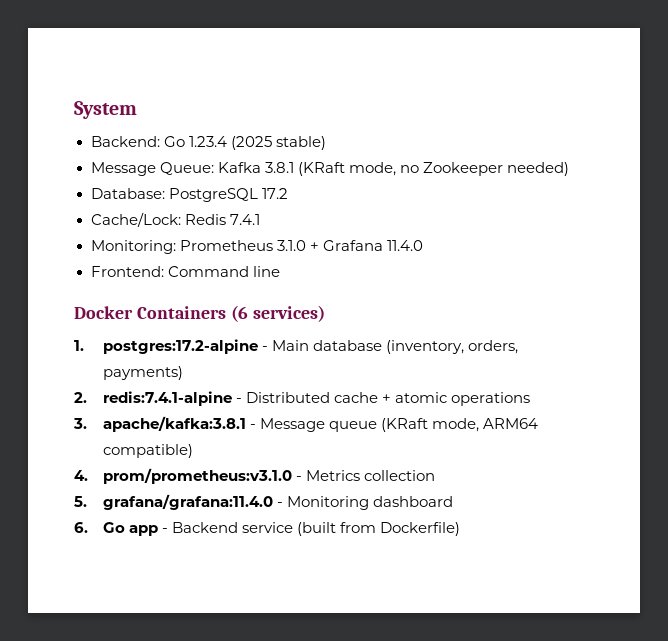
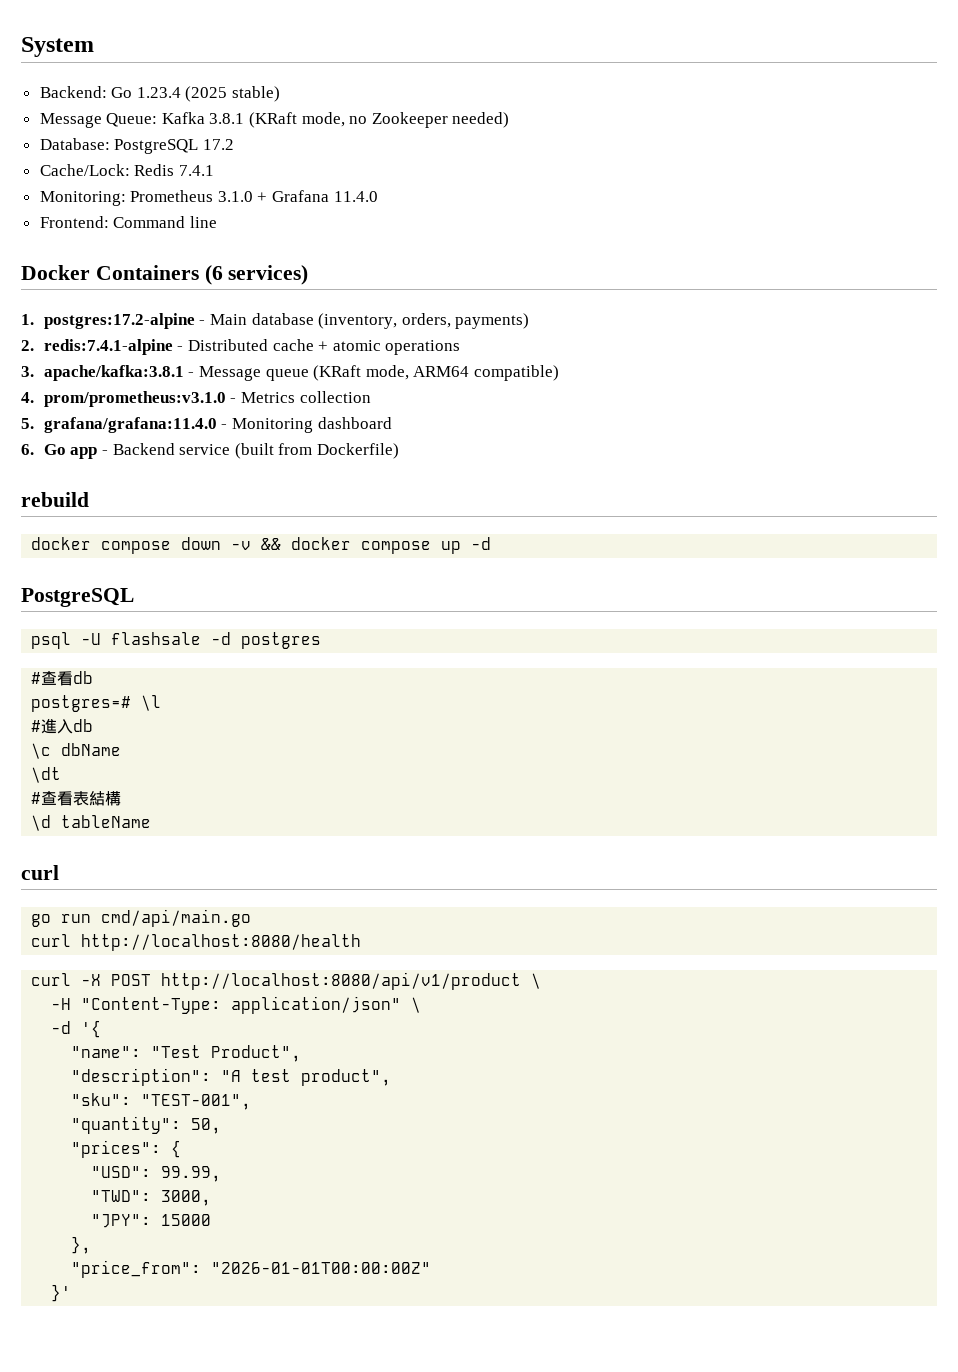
+ rebuild
+ docker compose down -v && docker compose up -d
+ PostgreSQL
+ psql -U flashsale -d postgres
+ #查看db
+ postgres=# \l
+ #進入db
+ \c dbName
+ \dt
+ #查看表結構
+ \d tableName
+ curl
+ go run cmd/api/main.go
+ curl http://localhost:8080/health
+ curl -X POST http://localhost:8080/api/v1/product \
+ -H "Content-Type: application/json" \
+ -d '{
+ "name": "Test Product",
+ "description": "A test product",
+ "sku": "TEST-001",
+ "quantity": 50,
+ "prices": {
+ "USD": 99.99,
+ "TWD": 3000,
+ "JPY": 15000
+ },
+ "price_from": "2026-01-01T00:00:00Z"
+ }'

